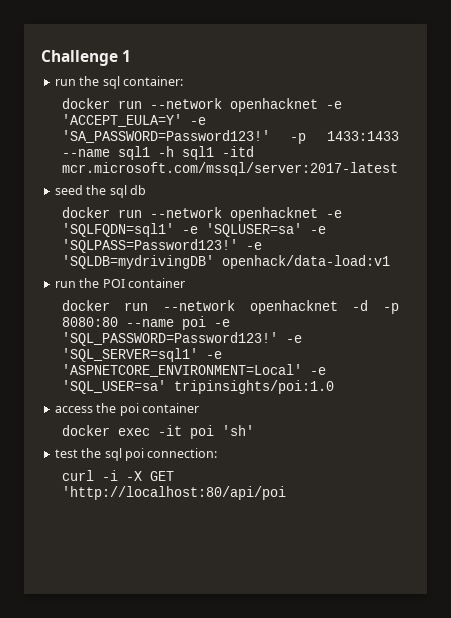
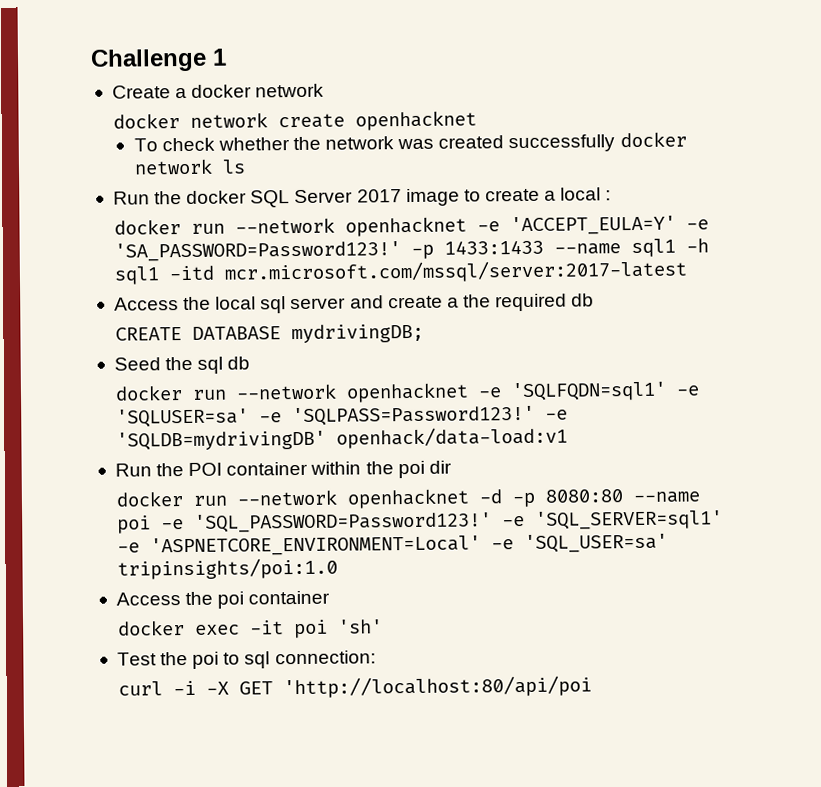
- run the sql container:
+ Create a docker network
+ docker network create openhacknet
+ To check whether the network was created successfully docker network ls
+ Run the docker SQL Server 2017 image to create a local :
- seed the sql db
+ Access the local sql server and create a the required db
+ CREATE DATABASE mydrivingDB;
+ Seed the sql db
- run the POI container
+ Run the POI container within the poi dir
- access the poi container
+ Access the poi container
- test the sql poi connection:
+ Test the poi to sql connection:

